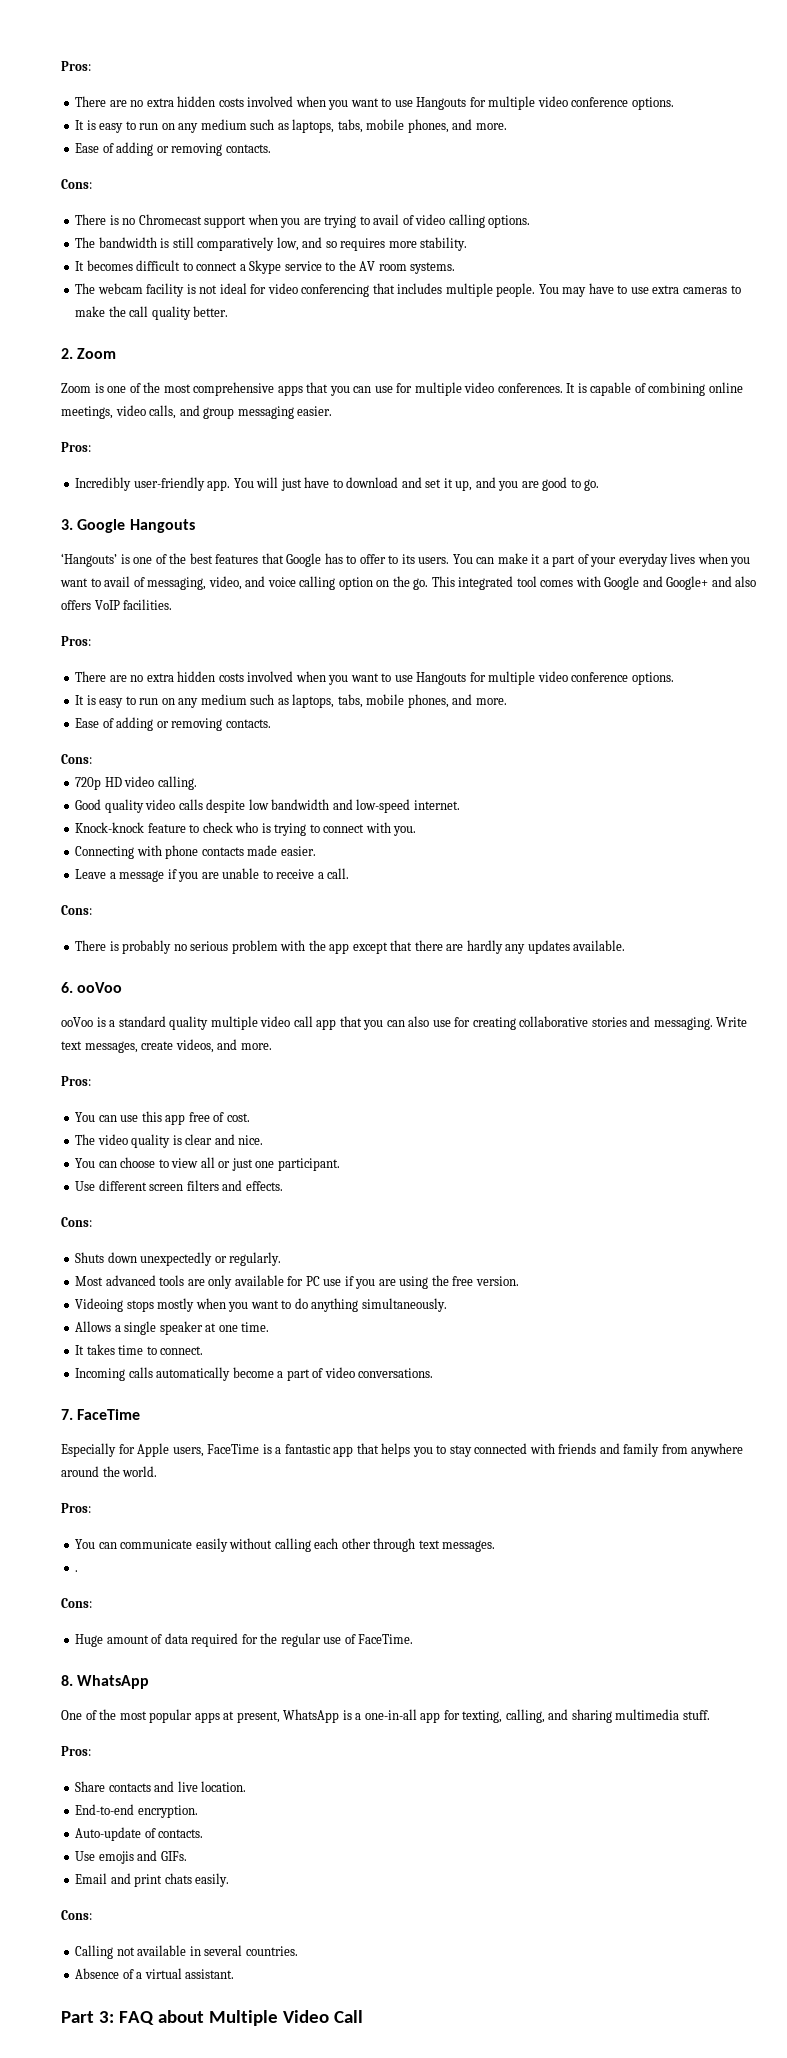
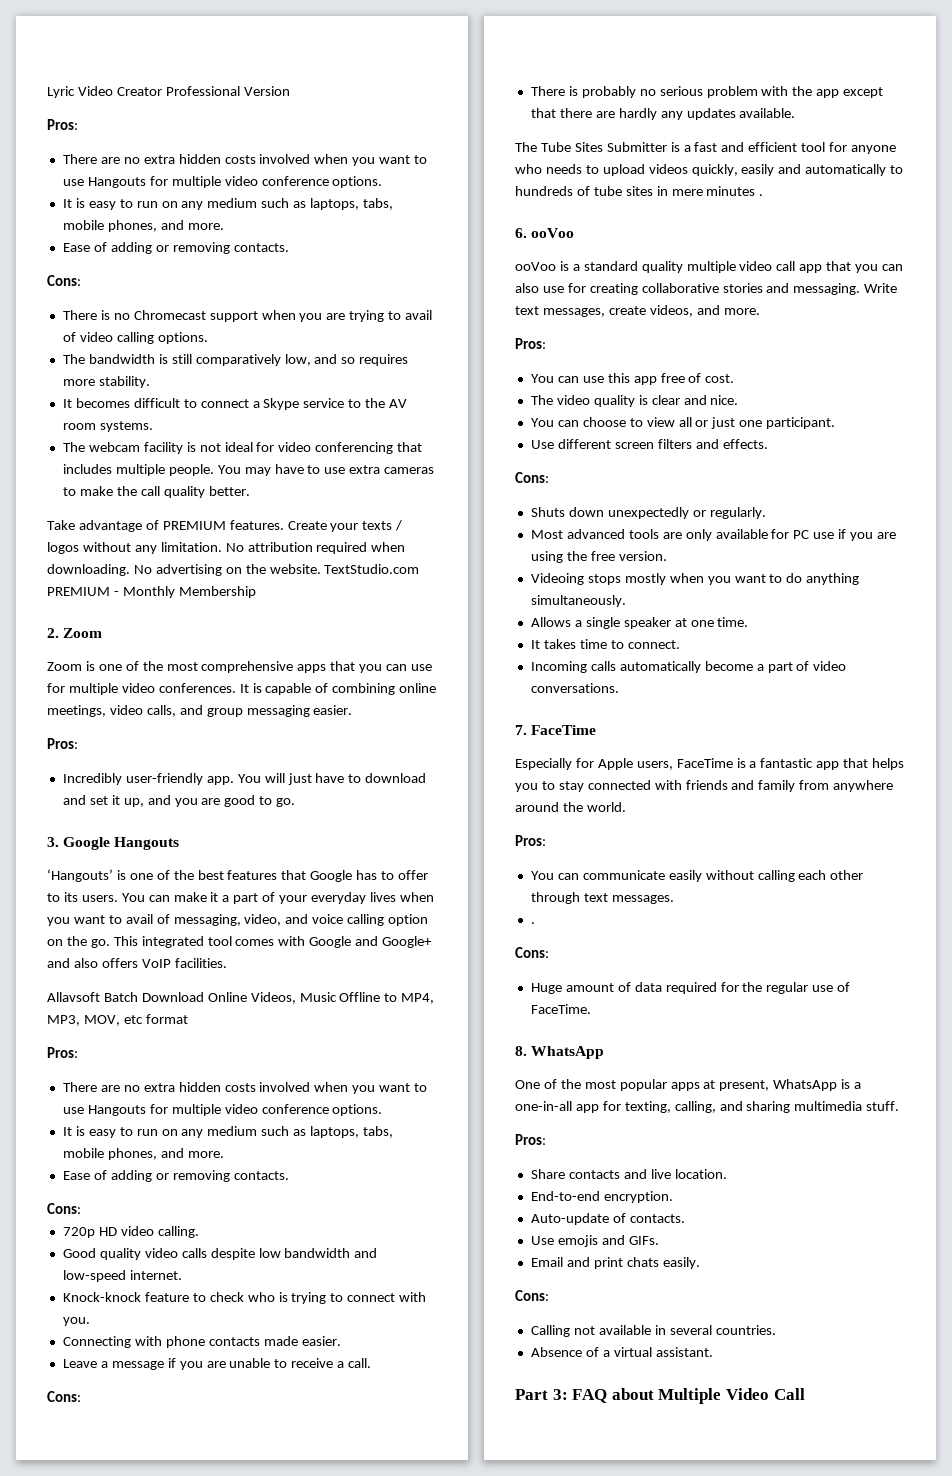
+ Lyric Video Creator Professional Version
+ Take advantage of PREMIUM features. Create your texts / logos without any limitation. No attribution required when downloading. No advertising on the website. TextStudio.com PREMIUM - Monthly Membership
+ Allavsoft Batch Download Online Videos, Music Offline to MP4, MP3, MOV, etc format
+ The Tube Sites Submitter is a fast and efficient tool for anyone who needs to upload videos quickly, easily and automatically to hundreds of tube sites in mere minutes .

